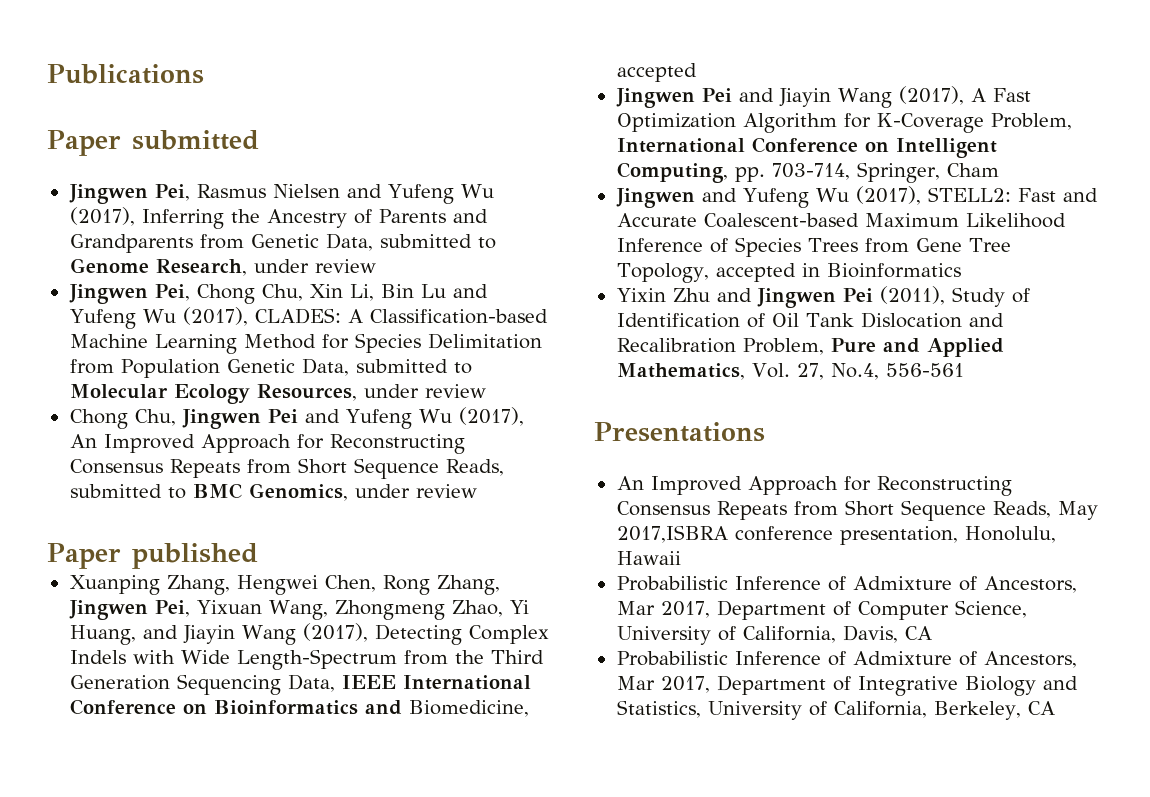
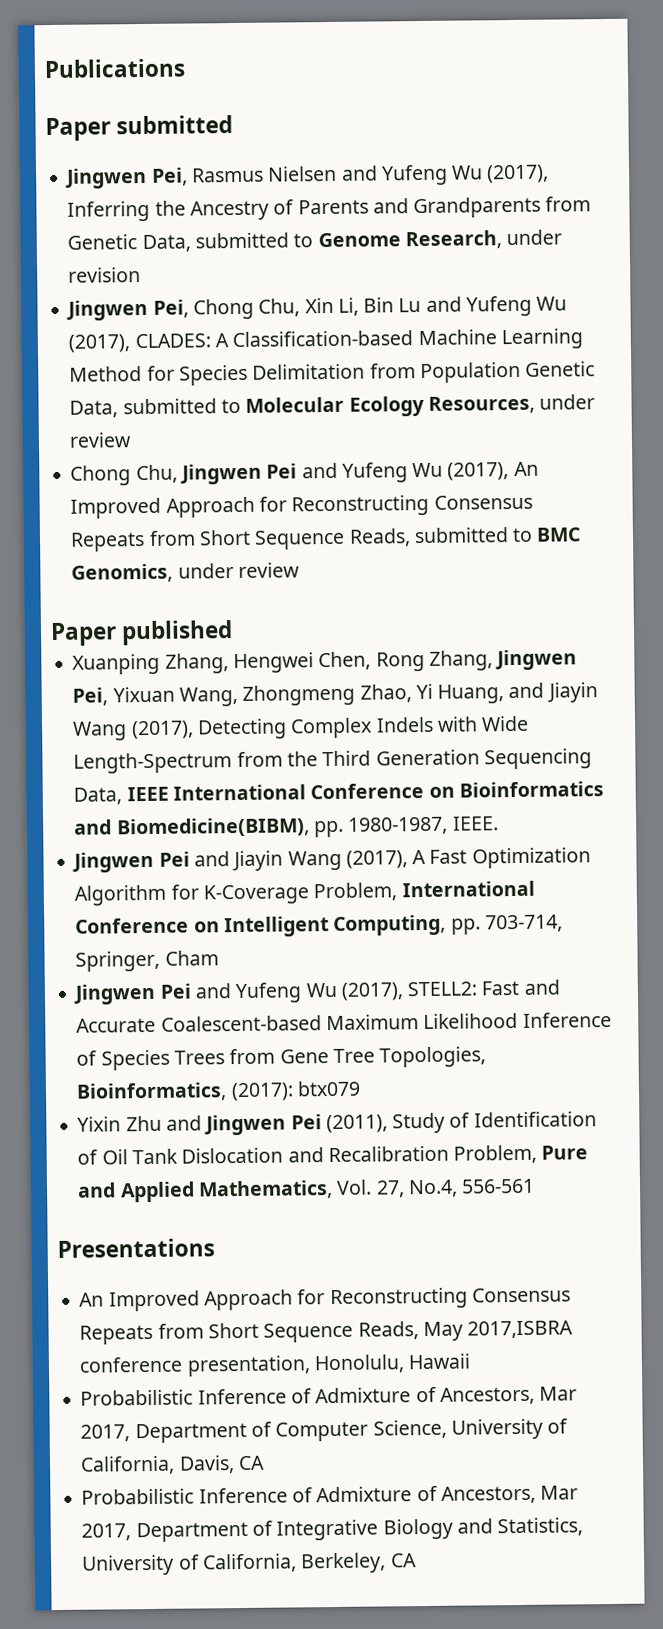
- Jingwen Pei, Rasmus Nielsen and Yufeng Wu (2017), Inferring the Ancestry of Parents and Grandparents from Genetic Data, submitted to Genome Research, under review
+ Jingwen Pei, Rasmus Nielsen and Yufeng Wu (2017), Inferring the Ancestry of Parents and Grandparents from Genetic Data, submitted to Genome Research, under revision
- Xuanping Zhang, Hengwei Chen, Rong Zhang, Jingwen Pei, Yixuan Wang, Zhongmeng Zhao, Yi Huang, and Jiayin Wang (2017), Detecting Complex Indels with Wide Length-Spectrum from the Third Generation Sequencing Data, IEEE International Conference on Bioinformatics and Biomedicine, accepted
+ Xuanping Zhang, Hengwei Chen, Rong Zhang, Jingwen Pei, Yixuan Wang, Zhongmeng Zhao, Yi Huang, and Jiayin Wang (2017), Detecting Complex Indels with Wide Length-Spectrum from the Third Generation Sequencing Data, IEEE International Conference on Bioinformatics and Biomedicine(BIBM), pp. 1980-1987, IEEE.
- Jingwen and Yufeng Wu (2017), STELL2: Fast and Accurate Coalescent-based Maximum Likelihood Inference of Species Trees from Gene Tree Topology, accepted in Bioinformatics
+ Jingwen Pei and Yufeng Wu (2017), STELL2: Fast and Accurate Coalescent-based Maximum Likelihood Inference of Species Trees from Gene Tree Topologies, Bioinformatics, (2017): btx079

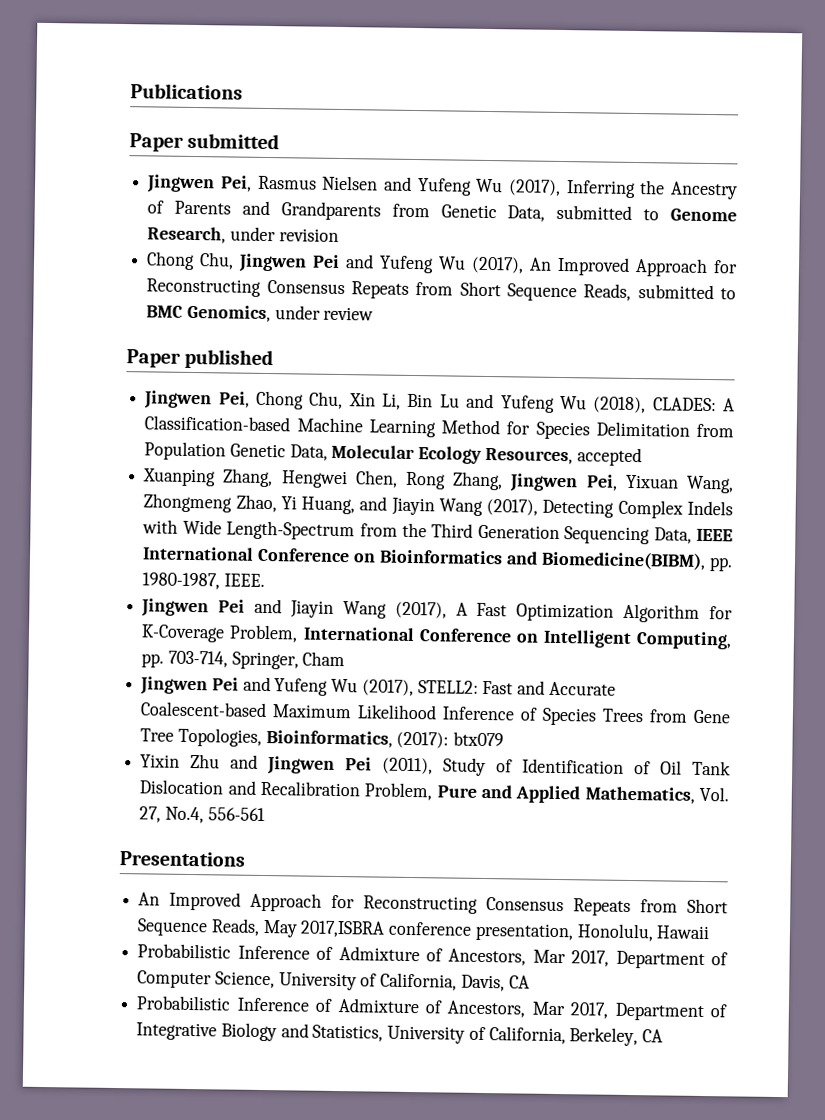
- Jingwen Pei, Chong Chu, Xin Li, Bin Lu and Yufeng Wu (2017), CLADES: A Classification-based Machine Learning Method for Species Delimitation from Population Genetic Data, submitted to Molecular Ecology Resources, under review
+ Jingwen Pei, Chong Chu, Xin Li, Bin Lu and Yufeng Wu (2018), CLADES: A Classification-based Machine Learning Method for Species Delimitation from Population Genetic Data, Molecular Ecology Resources, accepted

